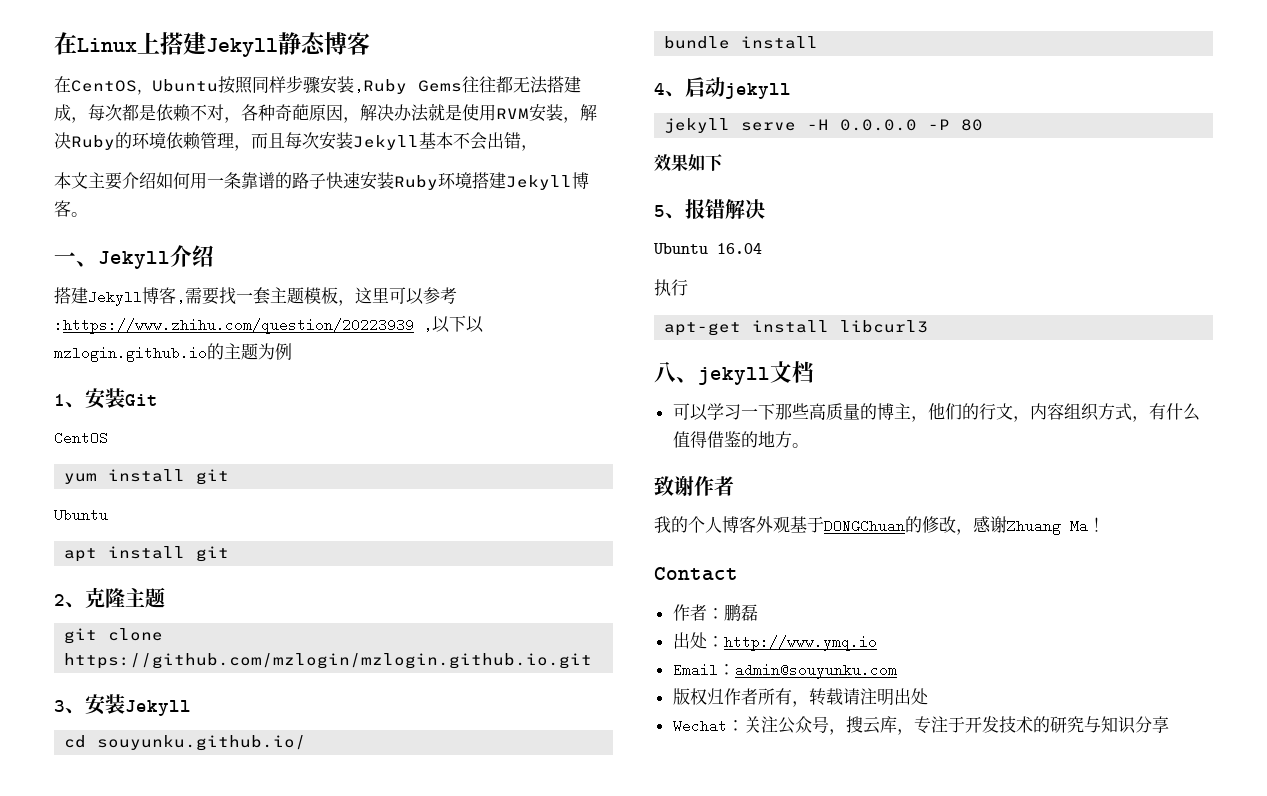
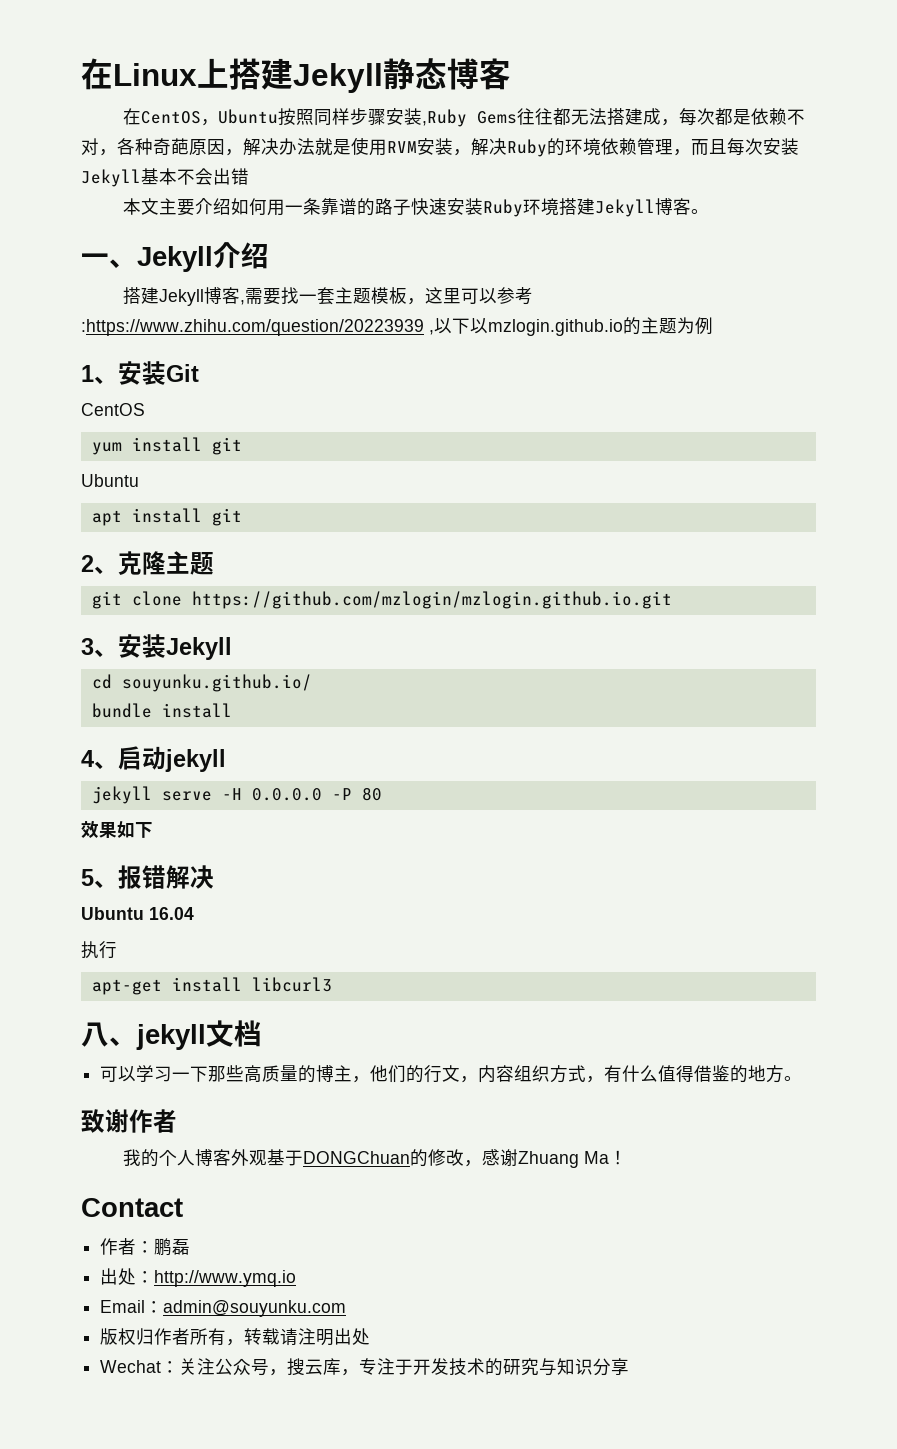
- 在CentOS，Ubuntu按照同样步骤安装,Ruby Gems往往都无法搭建成，每次都是依赖不对，各种奇葩原因，解决办法就是使用RVM安装，解决Ruby的环境依赖管理，而且每次安装Jekyll基本不会出错，
+ 在CentOS，Ubuntu按照同样步骤安装,Ruby Gems往往都无法搭建成，每次都是依赖不对，各种奇葩原因，解决办法就是使用RVM安装，解决Ruby的环境依赖管理，而且每次安装Jekyll基本不会出错

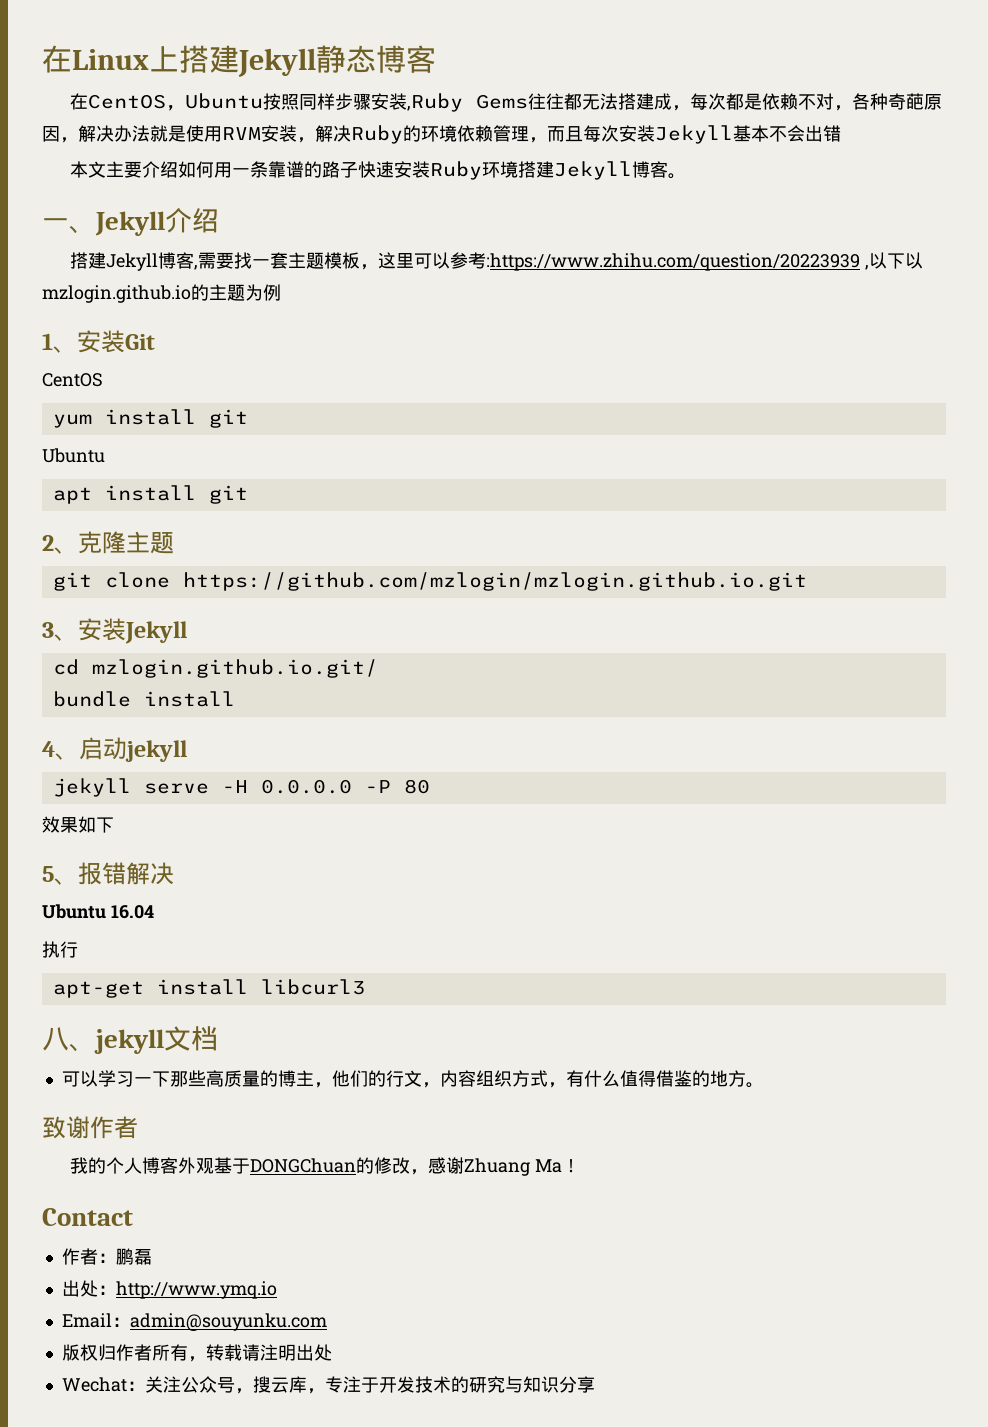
- cd souyunku.github.io/
+ cd mzlogin.github.io.git/

